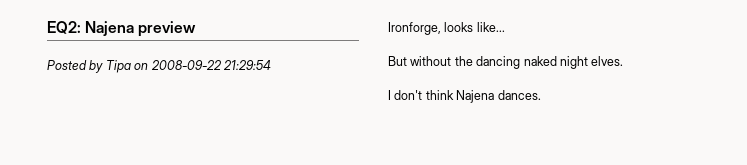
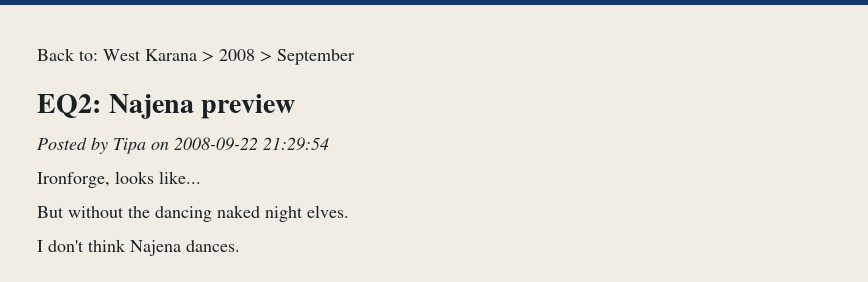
+ Back to: West Karana > 2008 > September

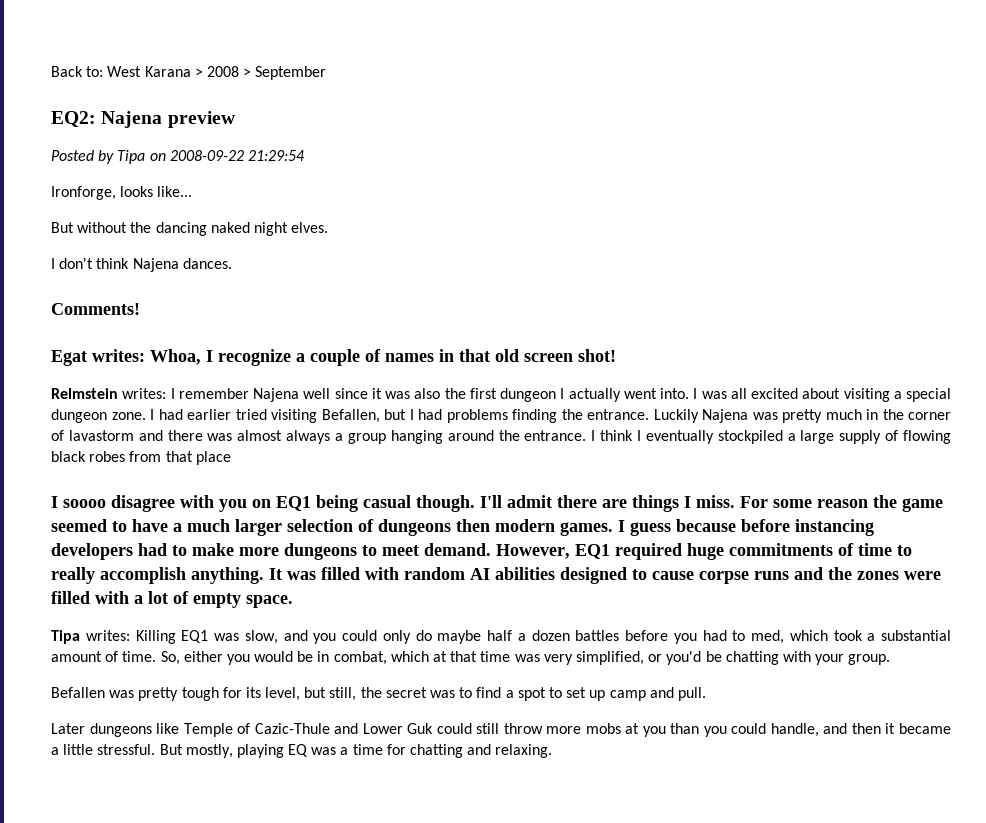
+ Comments!
+ Egat writes: Whoa, I recognize a couple of names in that old screen shot!
+ Relmstein writes: I remember Najena well since it was also the first dungeon I actually went into. I was all excited about visiting a special dungeon zone. I had earlier tried visiting Befallen, but I had problems finding the entrance. Luckily Najena was pretty much in the corner of lavastorm and there was almost always a group hanging around the entrance. I think I eventually stockpiled a large supply of flowing black robes from that place
+ I soooo disagree with you on EQ1 being casual though. I'll admit there are things I miss. For some reason the game seemed to have a much larger selection of dungeons then modern games. I guess because before instancing developers had to make more dungeons to meet demand. However, EQ1 required huge commitments of time to really accomplish anything. It was filled with random AI abilities designed to cause corpse runs and the zones were filled with a lot of empty space.
+ Tipa writes: Killing EQ1 was slow, and you could only do maybe half a dozen battles before you had to med, which took a substantial amount of time. So, either you would be in combat, which at that time was very simplified, or you'd be chatting with your group.
+ Befallen was pretty tough for its level, but still, the secret was to find a spot to set up camp and pull.
+ Later dungeons like Temple of Cazic-Thule and Lower Guk could still throw more mobs at you than you could handle, and then it became a little stressful. But mostly, playing EQ was a time for chatting and relaxing.

